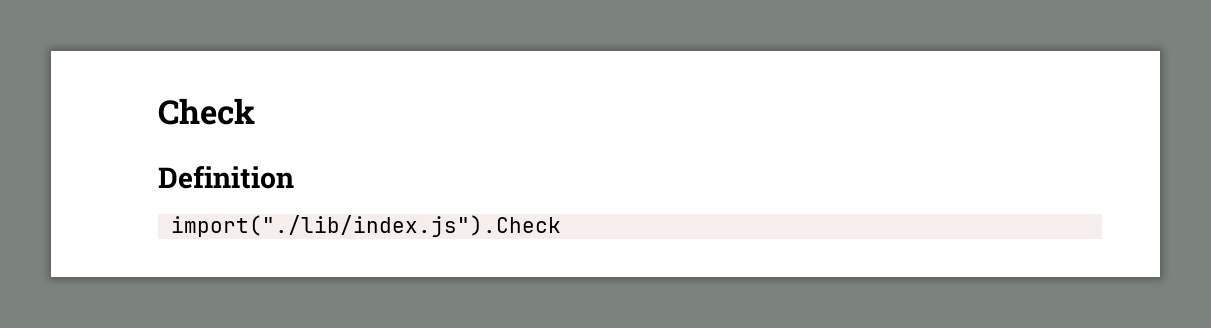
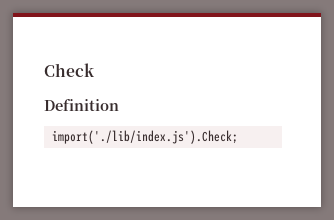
- import("./lib/index.js").Check
+ import('./lib/index.js').Check;

